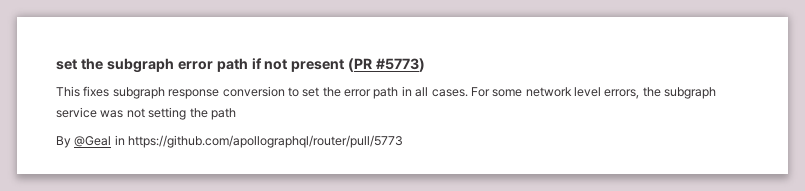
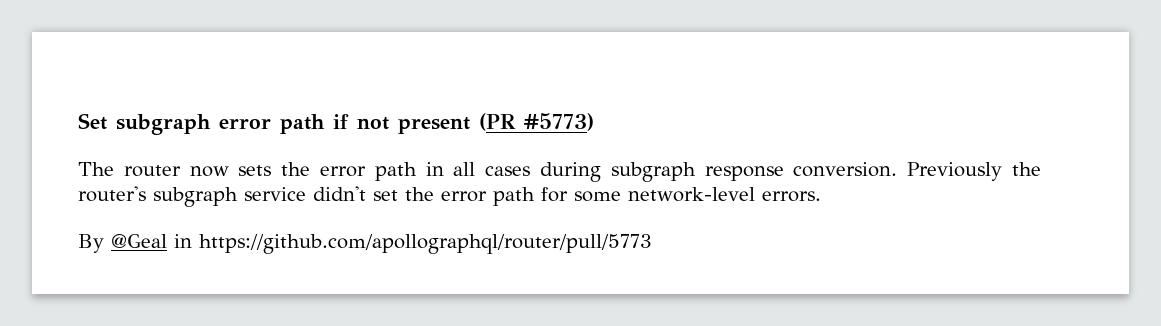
- set the subgraph error path if not present (PR #5773)
+ Set subgraph error path if not present (PR #5773)
- This fixes subgraph response conversion to set the error path in all cases. For some network level errors, the subgraph service was not setting the path
+ The router now sets the error path in all cases during subgraph response conversion. Previously the router's subgraph service didn't set the error path for some network-level errors.

